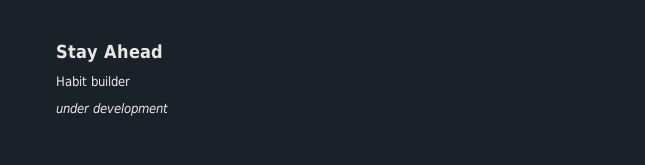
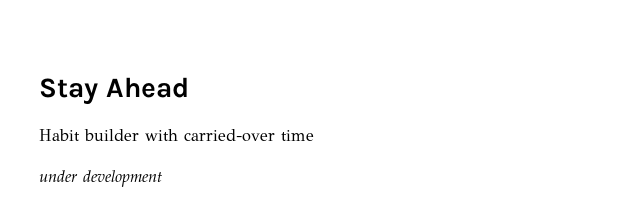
- Habit builder
+ Habit builder with carried-over time

